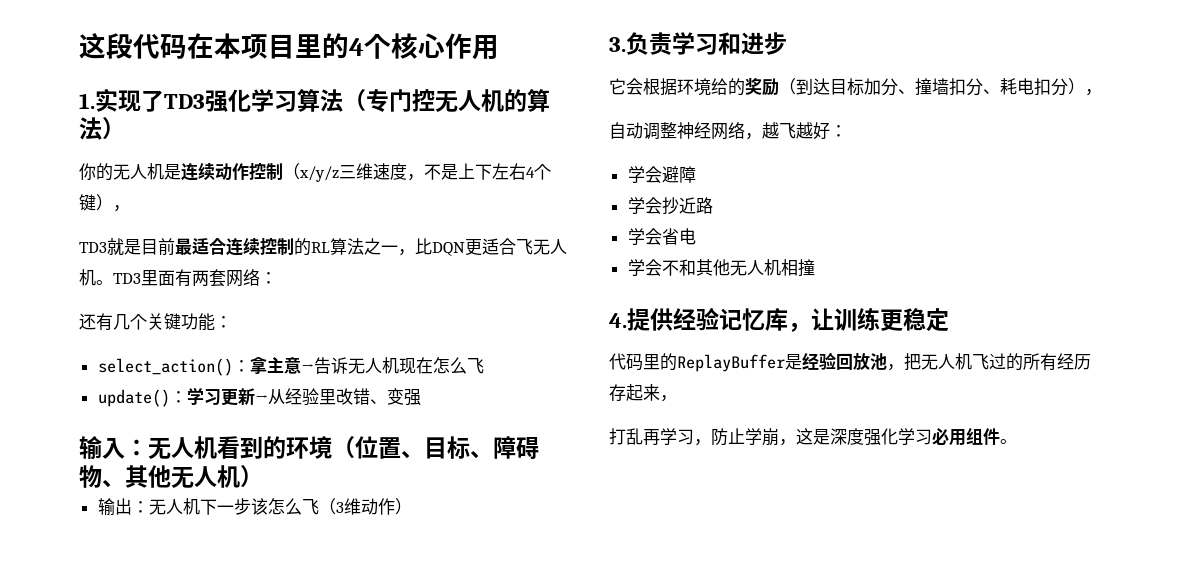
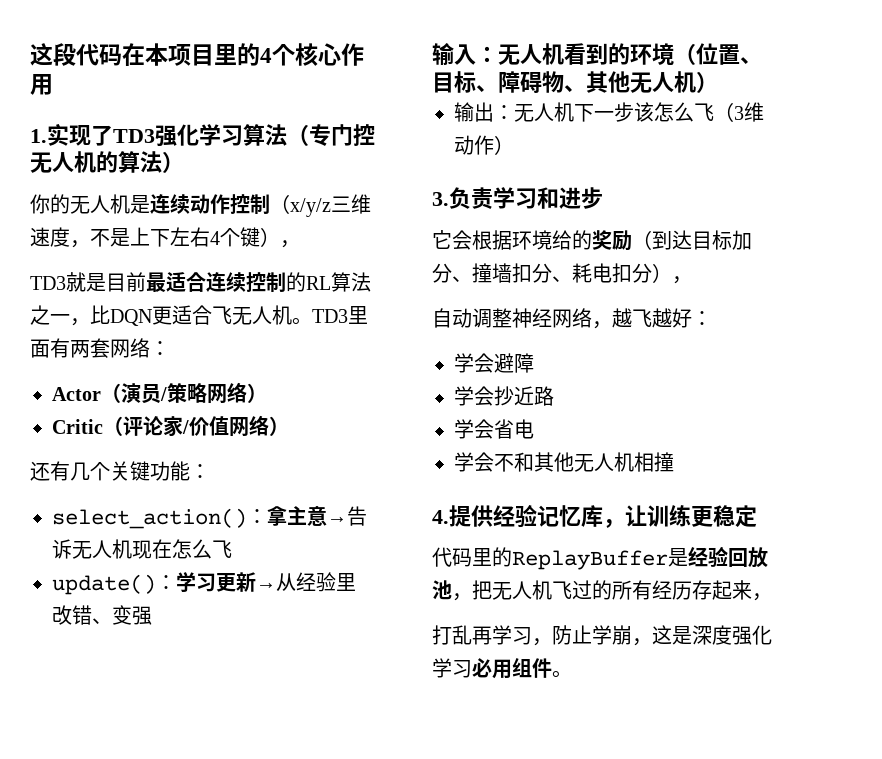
+ Actor（演员/策略网络）
+ Critic（评论家/价值网络）

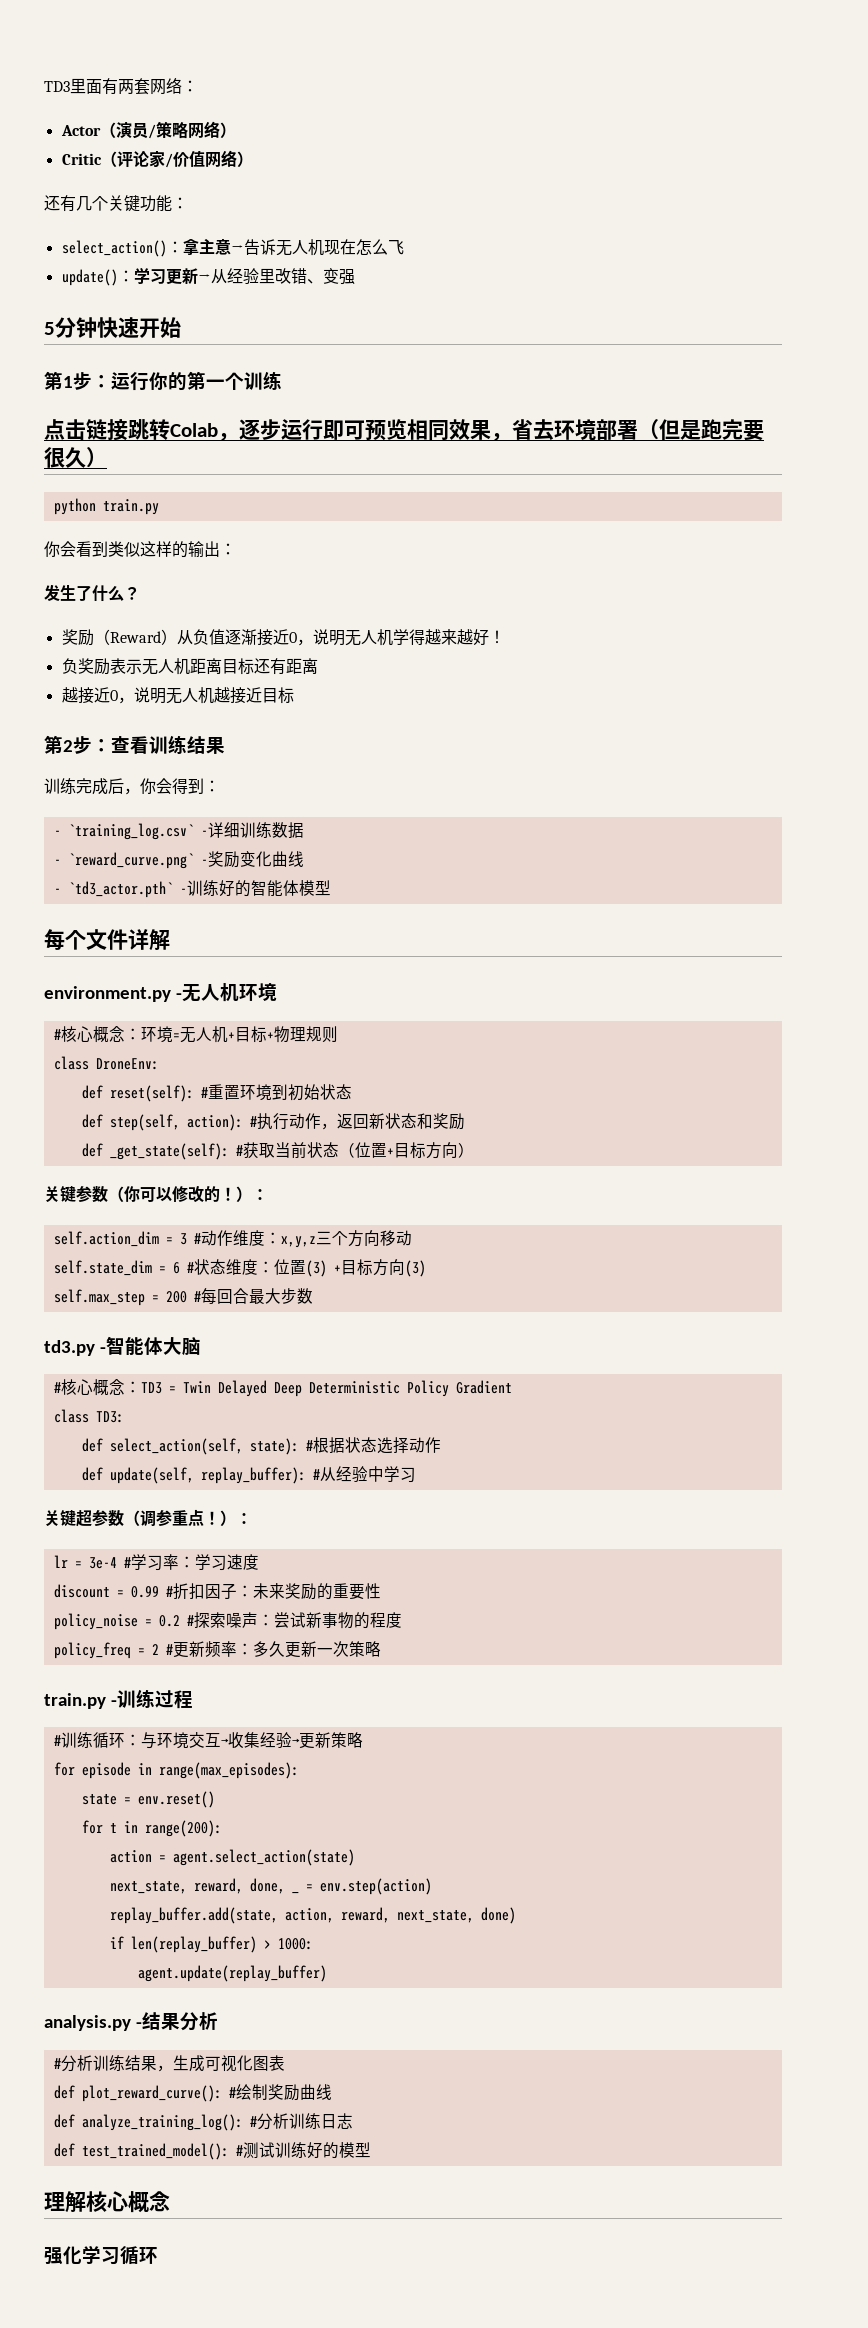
- 这段代码在本项目里的4个核心作用
- 1.实现了TD3强化学习算法（专门控无人机的算法）
- 你的无人机是连续动作控制（x/y/z三维速度，不是上下左右4个键），
- TD3就是目前最适合连续控制的RL算法之一，比DQN更适合飞无人机。
- 输入：无人机看到的环境（位置、目标、障碍物、其他无人机）
- 输出：无人机下一步该怎么飞（3维动作）
- 3.负责学习和进步
- 它会根据环境给的奖励（到达目标加分、撞墙扣分、耗电扣分），
- 自动调整神经网络，越飞越好：
- 学会避障
- 学会抄近路
- 学会省电
- 学会不和其他无人机相撞
- 4.提供经验记忆库，让训练更稳定
- 代码里的ReplayBuffer是经验回放池，把无人机飞过的所有经历存起来，
- 打乱再学习，防止学崩，这是深度强化学习必用组件。
+ 5分钟快速开始
+ 第1步：运行你的第一个训练
+ 点击链接跳转Colab，逐步运行即可预览相同效果，省去环境部署（但是跑完要很久）
+ python train.py
+ 你会看到类似这样的输出：
+ 发生了什么？
+ 奖励（Reward）从负值逐渐接近0，说明无人机学得越来越好！
+ 负奖励表示无人机距离目标还有距离
+ 越接近0，说明无人机越接近目标
+ 第2步：查看训练结果
+ 训练完成后，你会得到：
+ - `training_log.csv` -详细训练数据
+ - `reward_curve.png` -奖励变化曲线
+ - `td3_actor.pth` -训练好的智能体模型
+ 每个文件详解
+ environment.py -无人机环境
+ #核心概念：环境=无人机+目标+物理规则
+ class DroneEnv:
+ def reset(self): #重置环境到初始状态
+ def step(self, action): #执行动作，返回新状态和奖励
+ def _get_state(self): #获取当前状态（位置+目标方向）
+ 关键参数（你可以修改的！）：
+ self.action_dim = 3 #动作维度：x,y,z三个方向移动
+ self.state_dim = 6 #状态维度：位置(3) +目标方向(3)
+ self.max_step = 200 #每回合最大步数
+ td3.py -智能体大脑
+ #核心概念：TD3 = Twin Delayed Deep Deterministic Policy Gradient
+ class TD3:
+ def select_action(self, state): #根据状态选择动作
+ def update(self, replay_buffer): #从经验中学习
+ 关键超参数（调参重点！）：
+ lr = 3e-4 #学习率：学习速度
+ discount = 0.99 #折扣因子：未来奖励的重要性
+ policy_noise = 0.2 #探索噪声：尝试新事物的程度
+ policy_freq = 2 #更新频率：多久更新一次策略
+ train.py -训练过程
+ #训练循环：与环境交互→收集经验→更新策略
+ for episode in range(max_episodes):
+ state = env.reset()
+ for t in range(200):
+ action = agent.select_action(state)
+ next_state, reward, done, _ = env.step(action)
+ replay_buffer.add(state, action, reward, next_state, done)
+ if len(replay_buffer) > 1000:
+ agent.update(replay_buffer)
+ analysis.py -结果分析
+ #分析训练结果，生成可视化图表
+ def plot_reward_curve(): #绘制奖励曲线
+ def analyze_training_log(): #分析训练日志
+ def test_trained_model(): #测试训练好的模型
+ 理解核心概念
+ 强化学习循环

